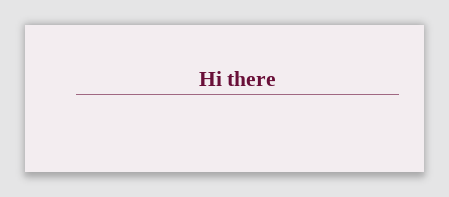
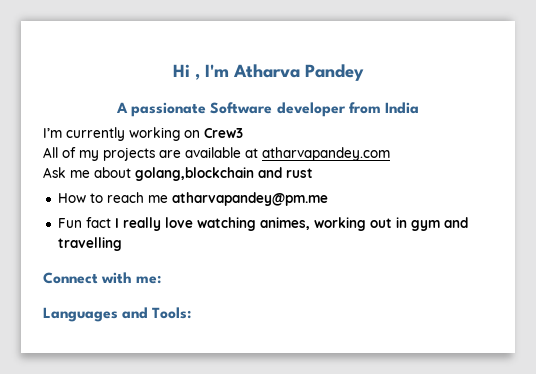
- Hi there
+ Hi , I'm Atharva Pandey
+ A passionate Software developer from India
+ I’m currently working on Crew3
+ All of my projects are available at atharvapandey.com
+ Ask me about golang,blockchain and rust
+ How to reach me atharvapandey@pm.me
+ Fun fact I really love watching animes, working out in gym and travelling
+ Connect with me:
+ Languages and Tools:

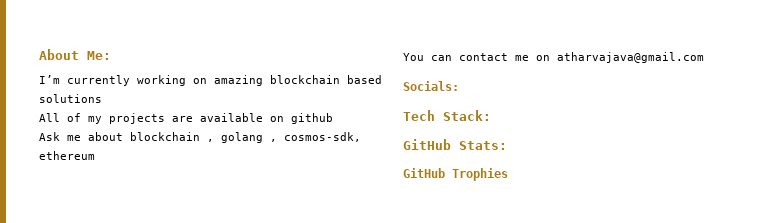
- Hi , I'm Atharva Pandey
- A passionate Software developer from India
+ About Me:
- I’m currently working on Crew3
+ I’m currently working on amazing blockchain based solutions
- All of my projects are available at atharvapandey.com
+ All of my projects are available on github
- Ask me about golang,blockchain and rust
- How to reach me atharvapandey@pm.me
- Fun fact I really love watching animes, working out in gym and travelling
- Connect with me:
- Languages and Tools:
+ Ask me about blockchain , golang , cosmos-sdk, ethereum
+ You can contact me on atharvajava@gmail.com
+ Socials:
+ Tech Stack:
+ GitHub Stats:
+ GitHub Trophies

